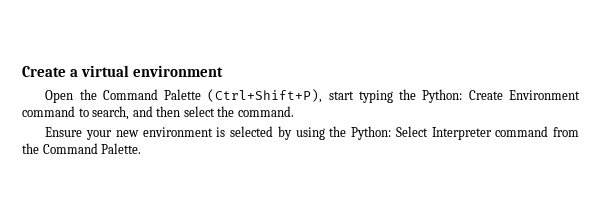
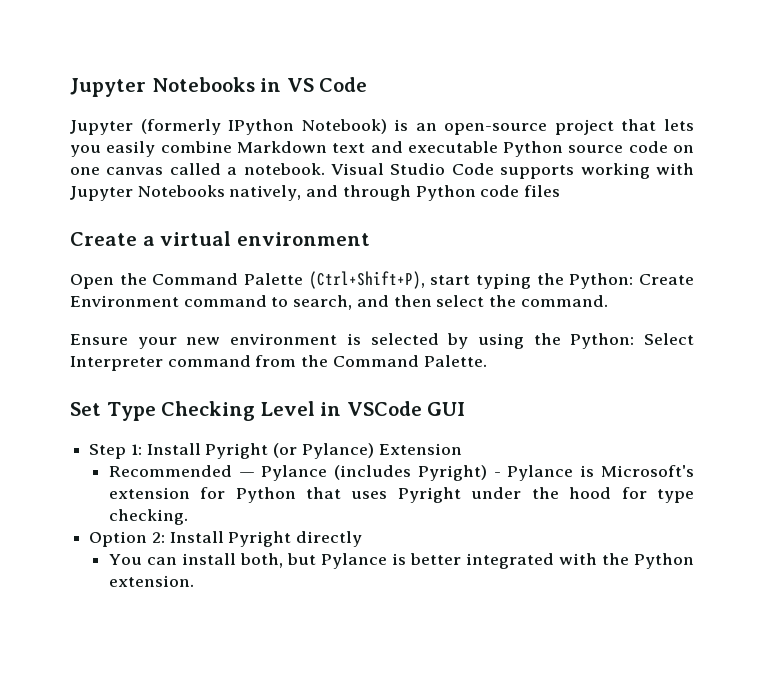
+ Jupyter Notebooks in VS Code
+ Jupyter (formerly IPython Notebook) is an open-source project that lets you easily combine Markdown text and executable Python source code on one canvas called a notebook. Visual Studio Code supports working with Jupyter Notebooks natively, and through Python code files
+ Set Type Checking Level in VSCode GUI
+ Step 1: Install Pyright (or Pylance) Extension
+ Recommended — Pylance (includes Pyright) - Pylance is Microsoft's extension for Python that uses Pyright under the hood for type checking.
+ Option 2: Install Pyright directly
+ You can install both, but Pylance is better integrated with the Python extension.

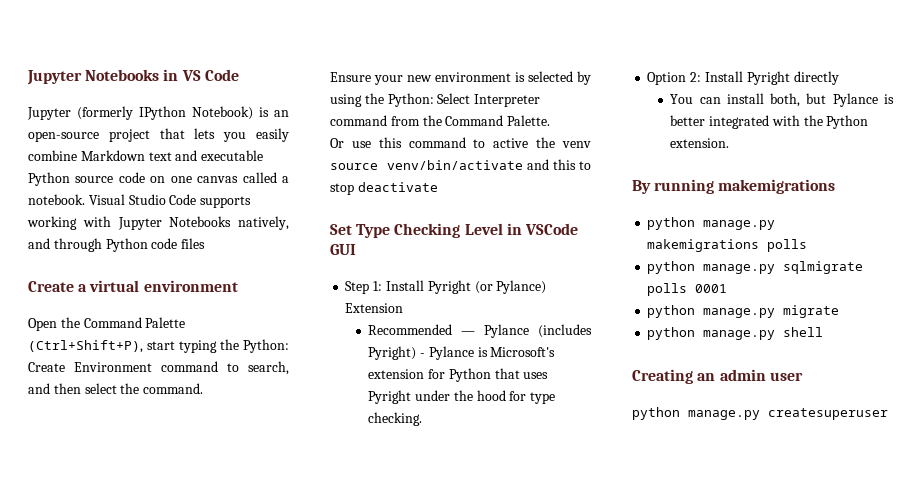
+ Or use this command to active the venv source venv/bin/activate and this to stop deactivate
+ By running makemigrations
+ python manage.py makemigrations polls
+ python manage.py sqlmigrate polls 0001
+ python manage.py migrate
+ python manage.py shell
+ Creating an admin user
+ python manage.py createsuperuser

